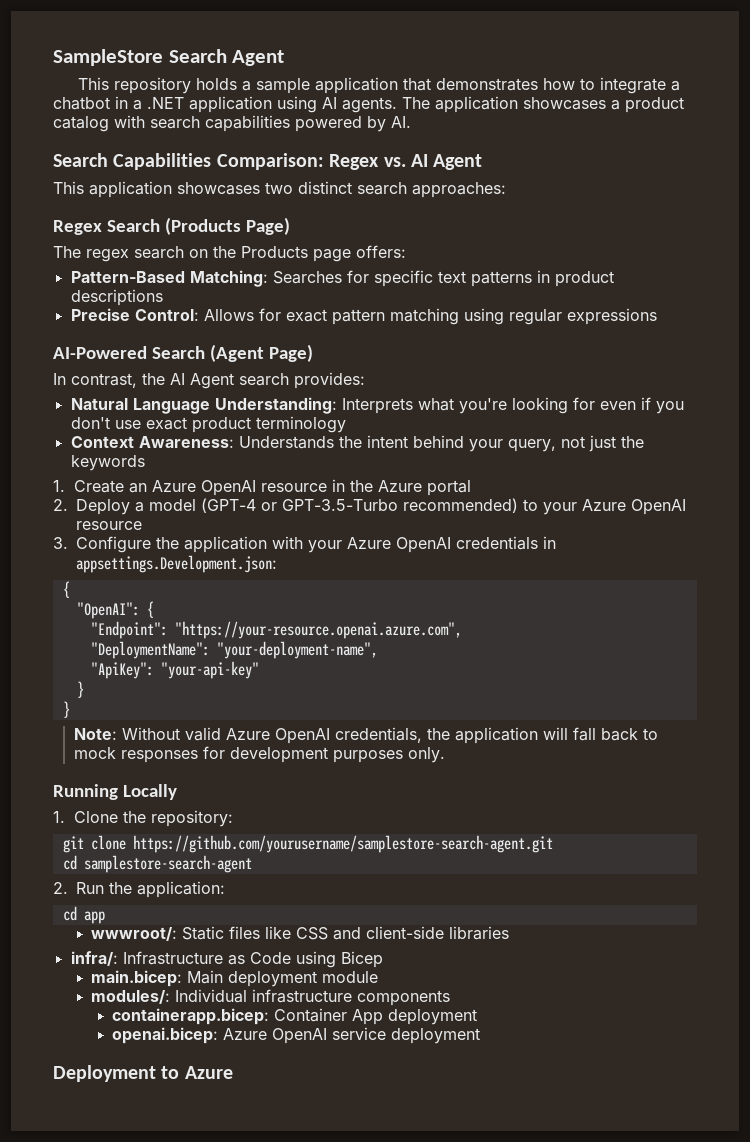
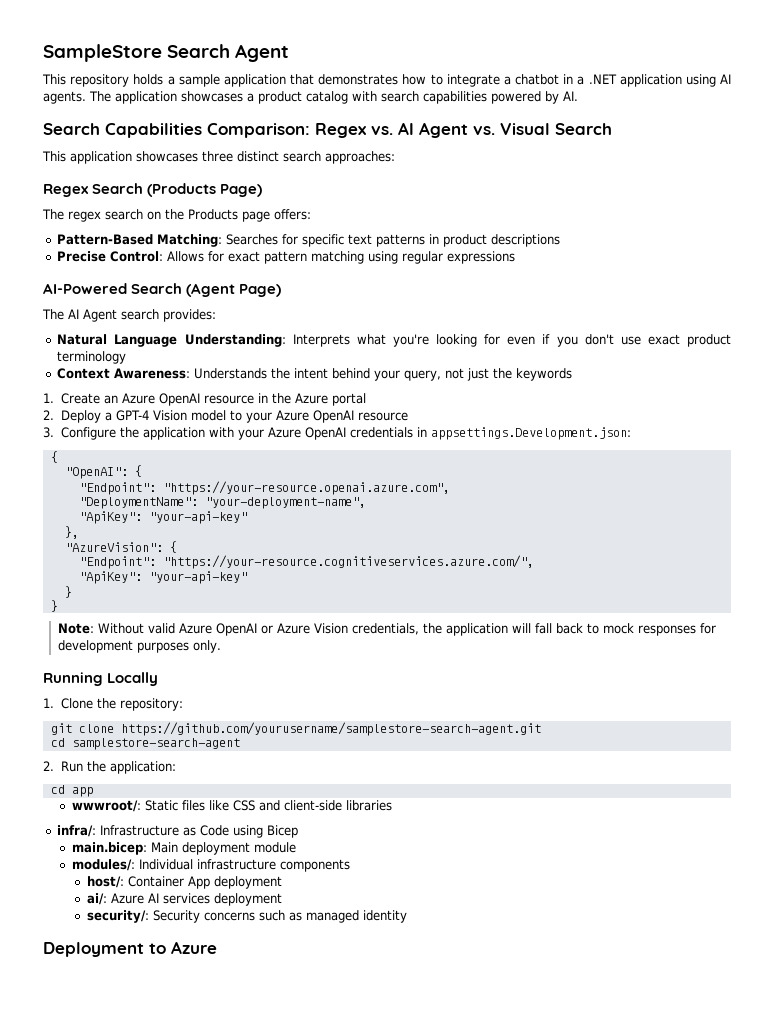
- Search Capabilities Comparison: Regex vs. AI Agent
+ Search Capabilities Comparison: Regex vs. AI Agent vs. Visual Search
- This application showcases two distinct search approaches:
+ This application showcases three distinct search approaches:
- In contrast, the AI Agent search provides:
+ The AI Agent search provides:
- 2. Deploy a model (GPT-4 or GPT-3.5-Turbo recommended) to your Azure OpenAI resource
+ 2. Deploy a GPT-4 Vision model to your Azure OpenAI resource
+ },
+ "AzureVision": {
+ "Endpoint": "https://your-resource.cognitiveservices.azure.com/",
+ "ApiKey": "your-api-key"
- Note: Without valid Azure OpenAI credentials, the application will fall back to mock responses for development purposes only.
+ Note: Without valid Azure OpenAI or Azure Vision credentials, the application will fall back to mock responses for development purposes only.
- containerapp.bicep: Container App deployment
+ host/: Container App deployment
- openai.bicep: Azure OpenAI service deployment
+ ai/: Azure AI services deployment
+ security/: Security concerns such as managed identity

